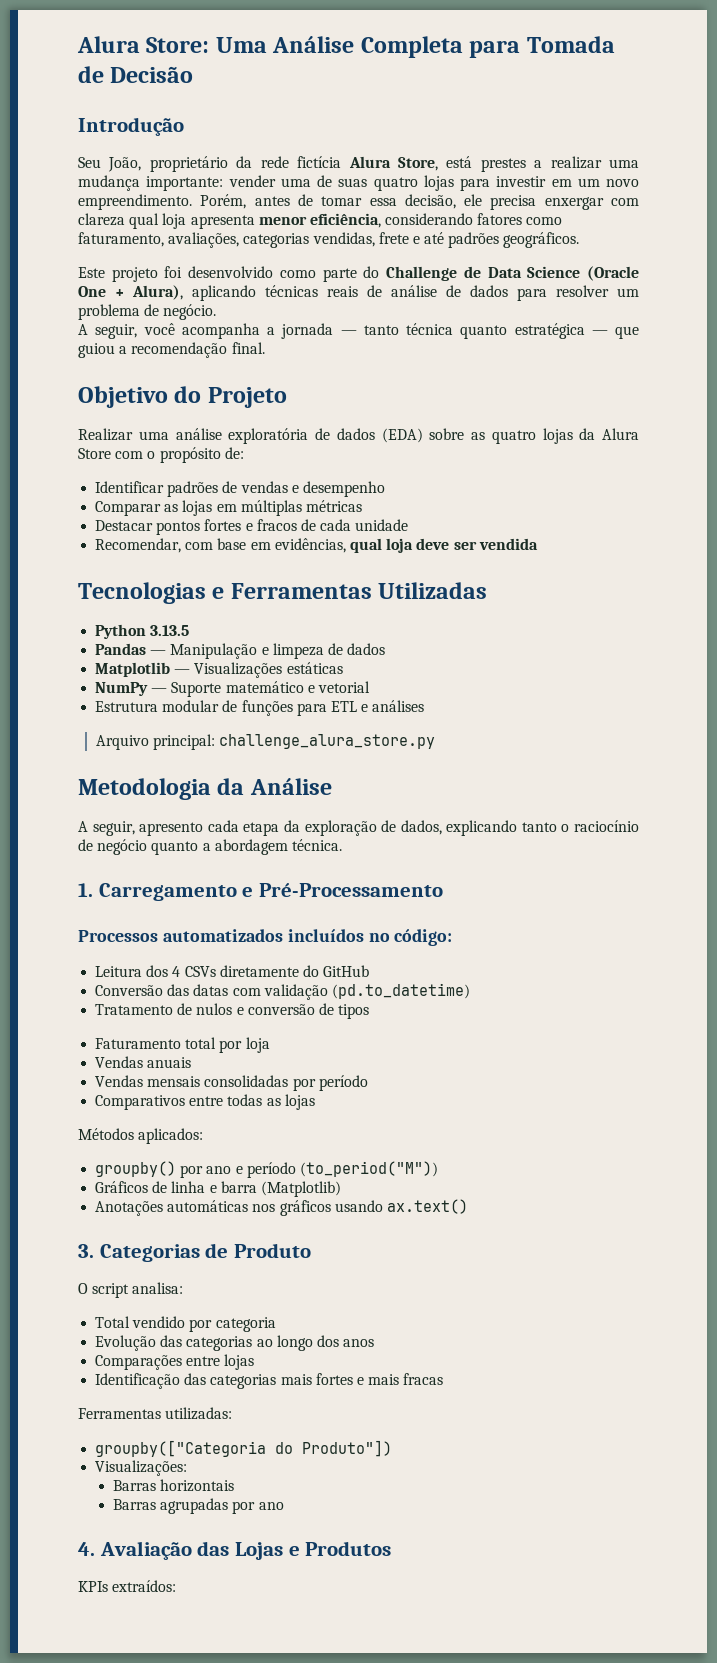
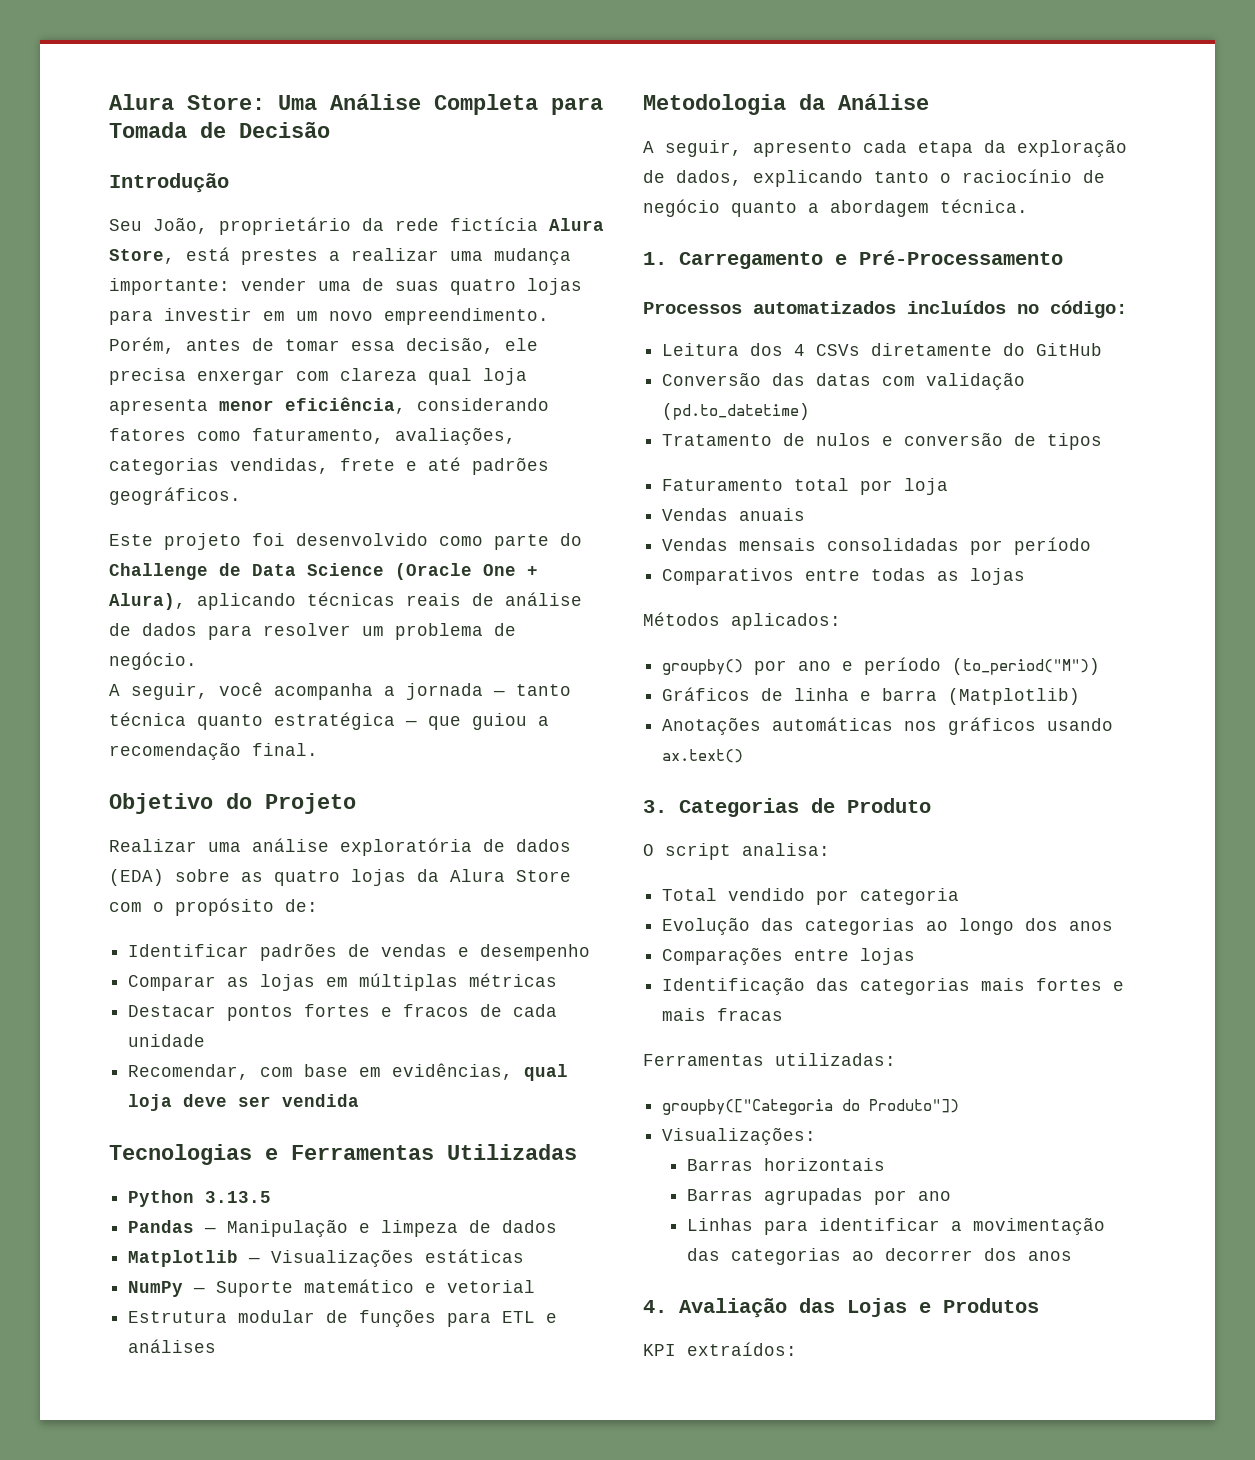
- Arquivo principal: challenge_alura_store.py
+ Linhas para identificar a movimentação das categorias ao decorrer dos anos
- KPIs extraídos:
+ KPI extraídos:

